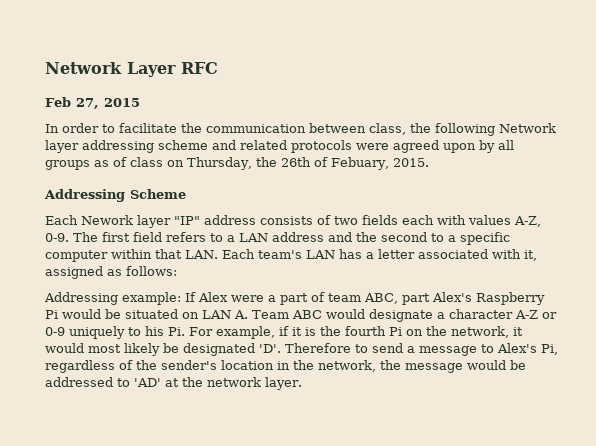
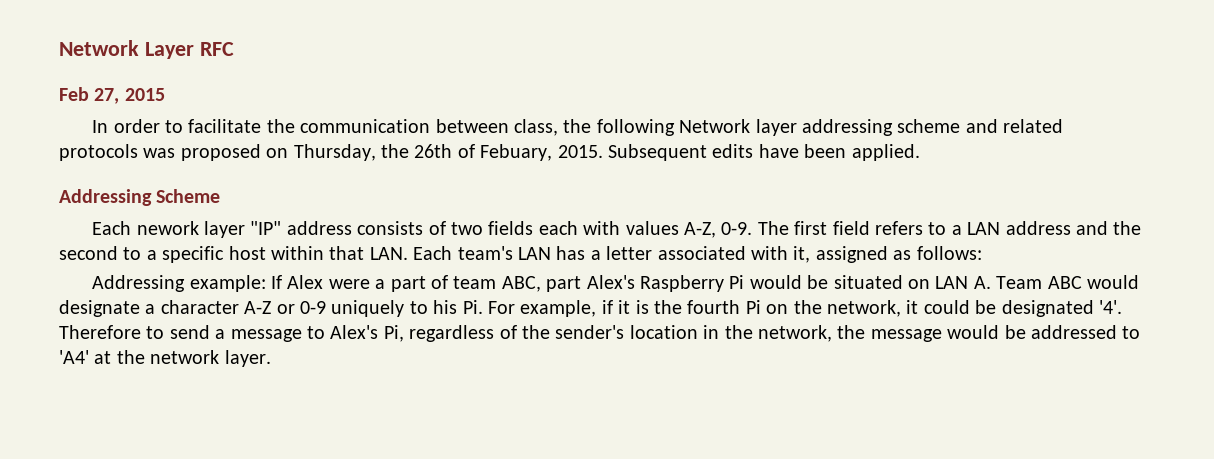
- In order to facilitate the communication between class, the following Network layer addressing scheme and related protocols were agreed upon by all groups as of class on Thursday, the 26th of Febuary, 2015.
+ In order to facilitate the communication between class, the following Network layer addressing scheme and related protocols was proposed on Thursday, the 26th of Febuary, 2015. Subsequent edits have been applied.
- Each Nework layer "IP" address consists of two fields each with values A-Z, 0-9.
+ Each nework layer "IP" address consists of two fields each with values A-Z, 0-9.
- The first field refers to a LAN address and the second to a specific computer within that LAN. Each team's LAN has a letter associated with it, assigned as follows:
+ The first field refers to a LAN address and the second to a specific host within that LAN. Each team's LAN has a letter associated with it, assigned as follows:
- If Alex were a part of team ABC, part Alex's Raspberry Pi would be situated on LAN A. Team ABC would designate a character A-Z or 0-9 uniquely to his Pi. For example, if it is the fourth Pi on the network, it would most likely be designated 'D'. Therefore to send a message to Alex's Pi, regardless of the sender's location in the network, the message would be addressed to 'AD' at the network layer.
+ If Alex were a part of team ABC, part Alex's Raspberry Pi would be situated on LAN A. Team ABC would designate a character A-Z or 0-9 uniquely to his Pi. For example, if it is the fourth Pi on the network, it could be designated '4'. Therefore to send a message to Alex's Pi, regardless of the sender's location in the network, the message would be addressed to 'A4' at the network layer.

